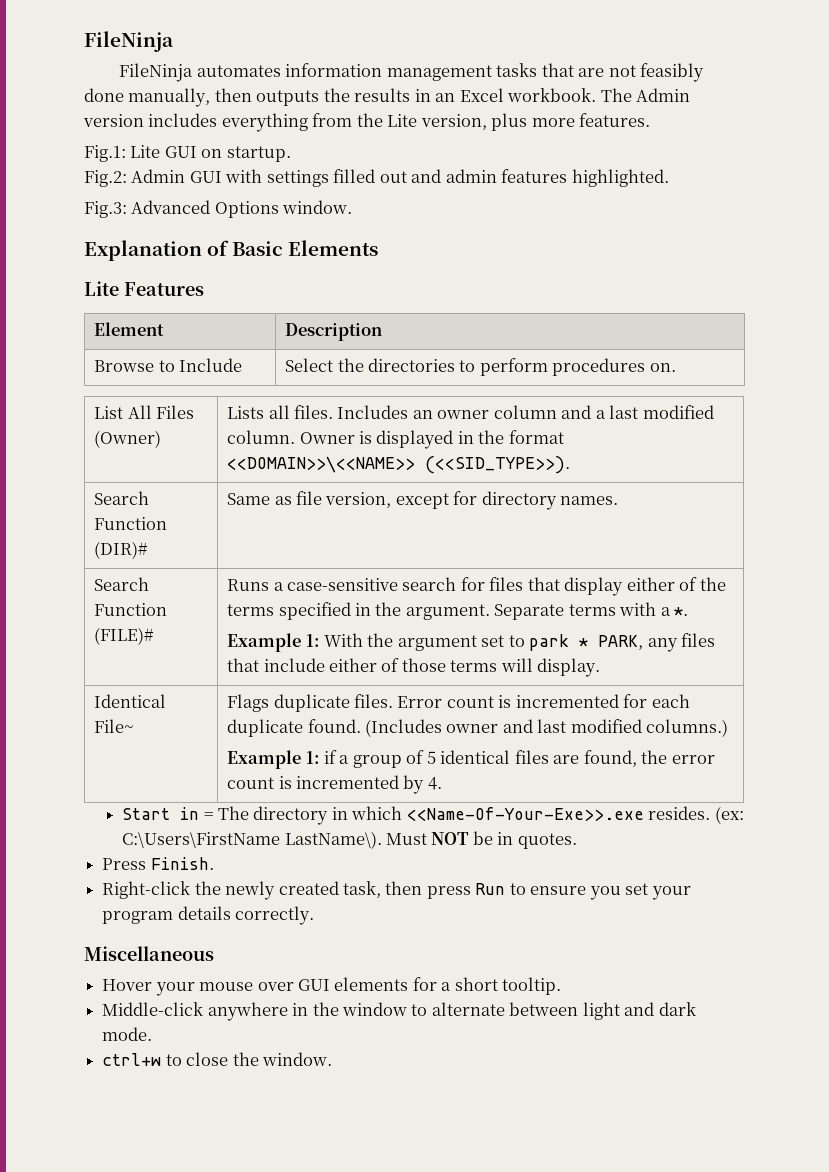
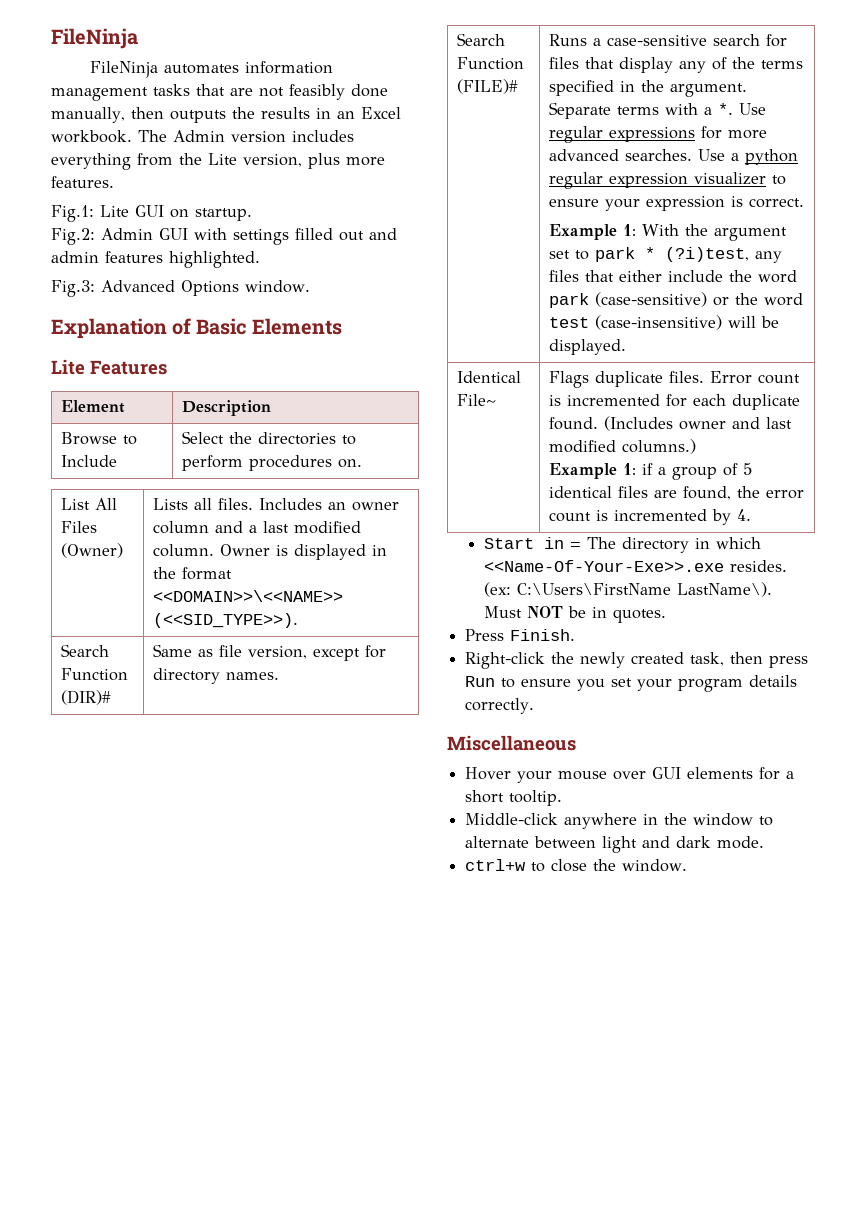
- Runs a case-sensitive search for files that display either of the terms specified in the argument.
+ Runs a case-sensitive search for files that display any of the terms specified in the argument.
+ Use regular expressions for more advanced searches. Use a python regular expression visualizer to ensure your expression is correct.
- Example 1: With the argument set to park * PARK, any files that include either of those terms will display.
+ Example 1: With the argument set to park * (?i)test, any files that either include the word park (case-sensitive) or the word test (case-insensitive) will be displayed.

